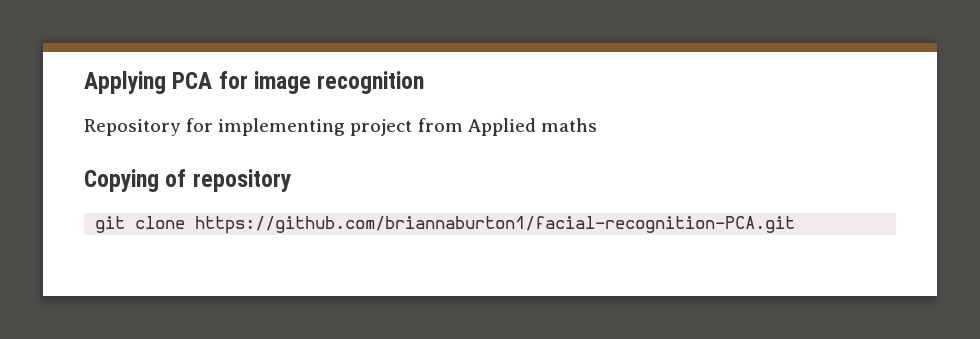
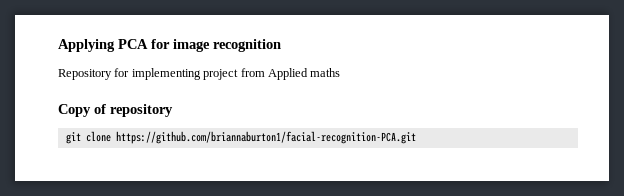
- Copying of repository
+ Copy of repository

